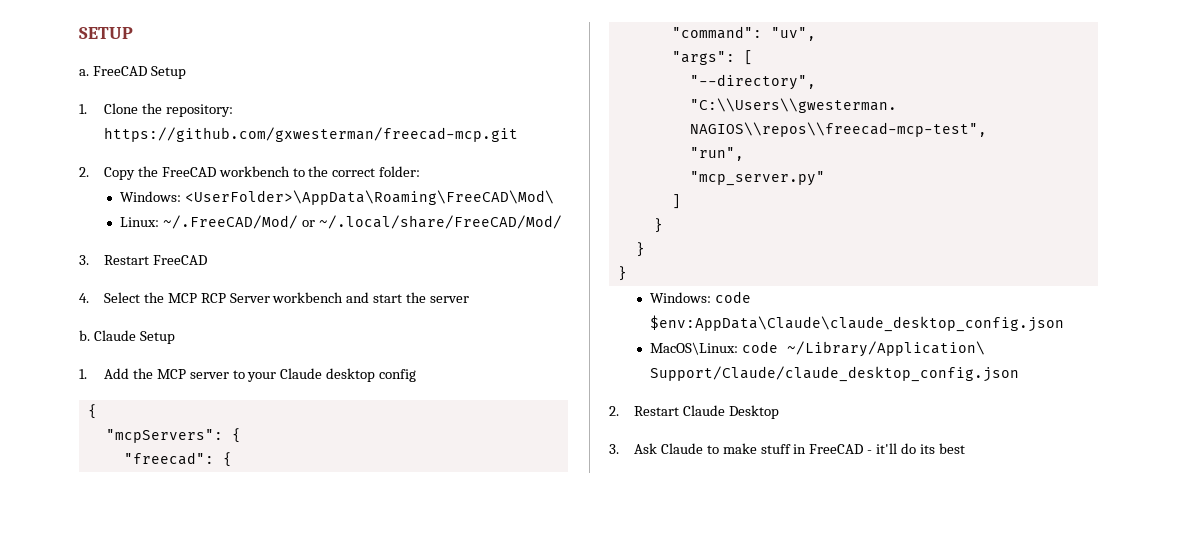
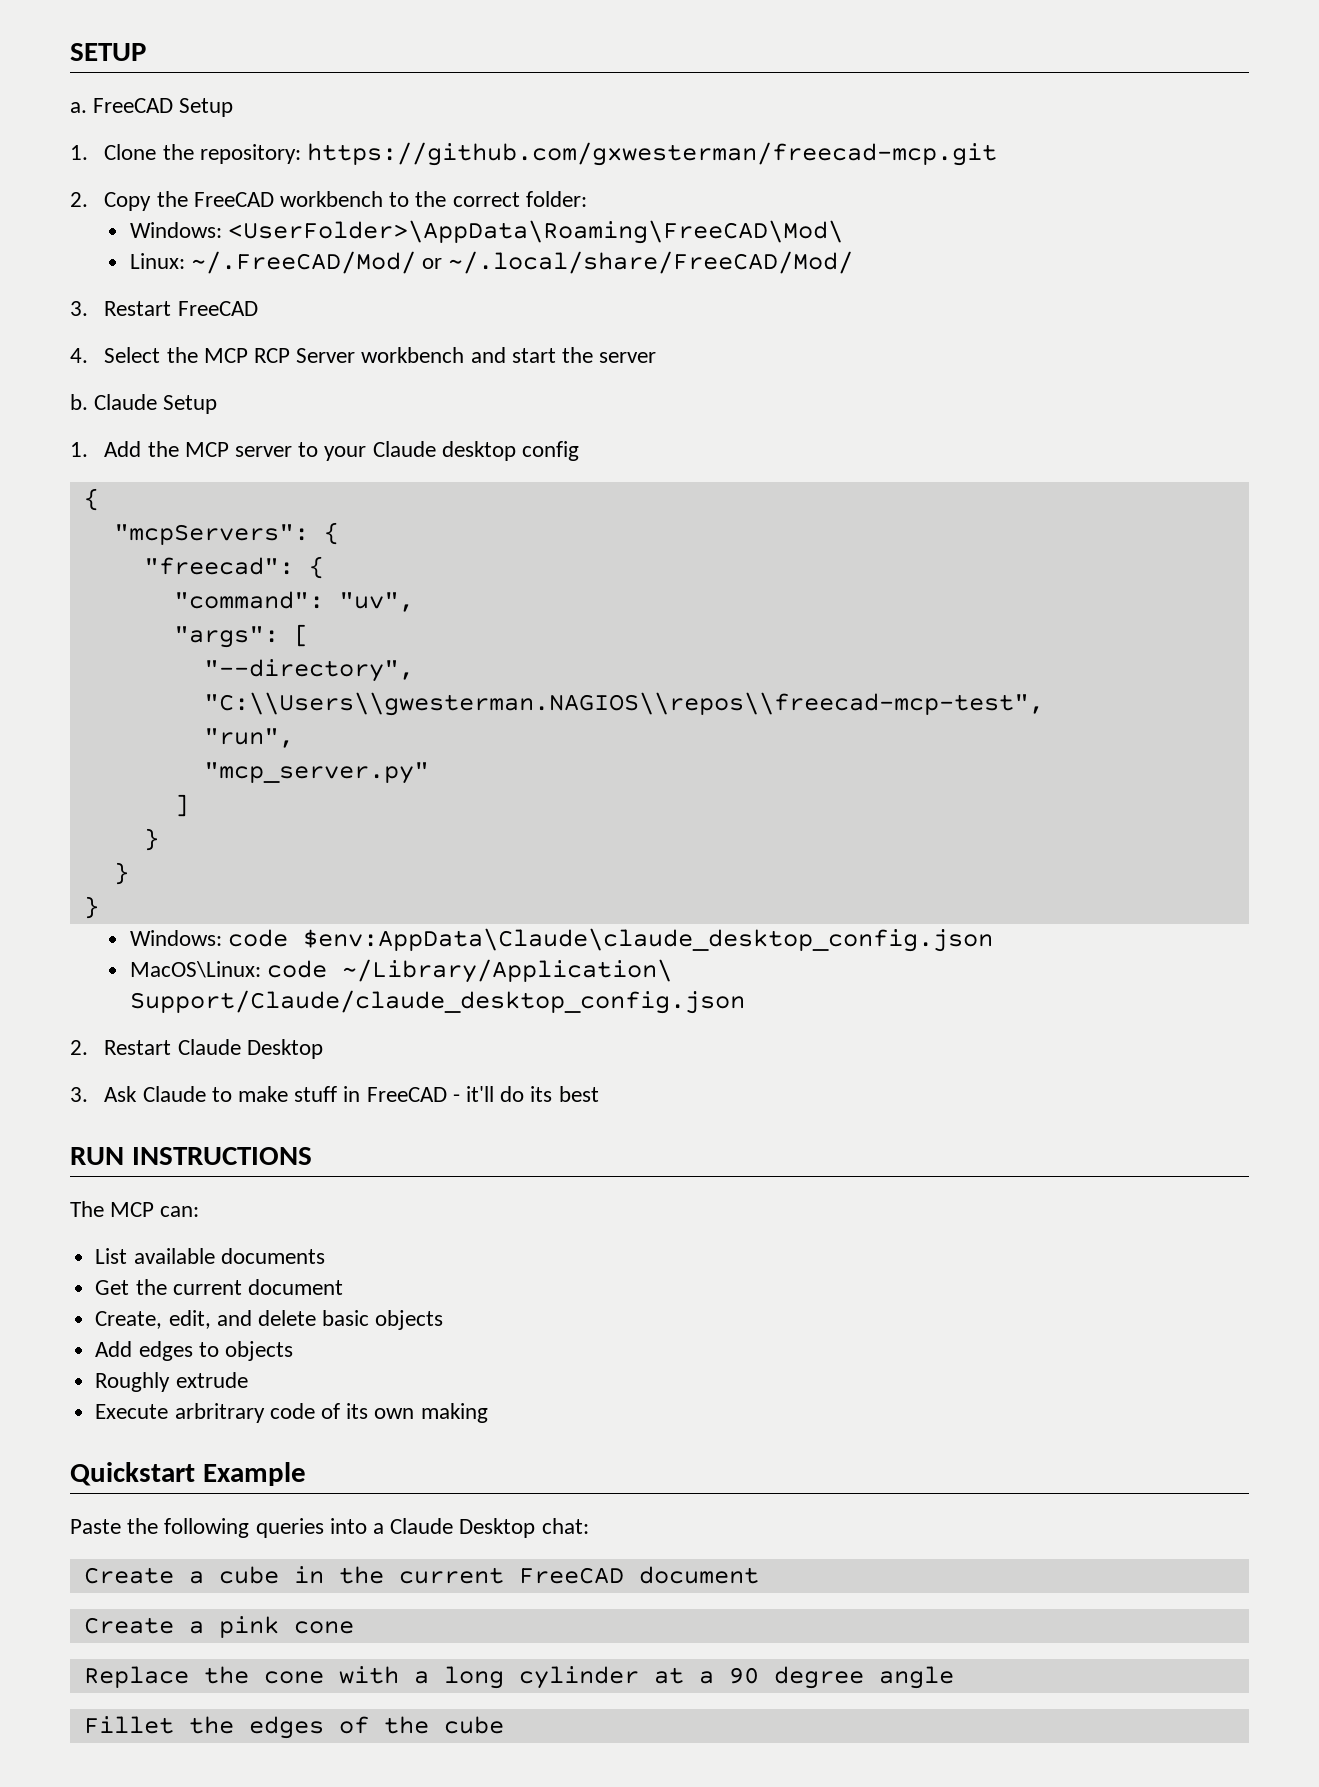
+ RUN INSTRUCTIONS
+ The MCP can:
+ List available documents
+ Get the current document
+ Create, edit, and delete basic objects
+ Add edges to objects
+ Roughly extrude
+ Execute arbritrary code of its own making
+ Quickstart Example
+ Paste the following queries into a Claude Desktop chat:
+ Create a cube in the current FreeCAD document
+ Create a pink cone
+ Replace the cone with a long cylinder at a 90 degree angle
+ Fillet the edges of the cube

